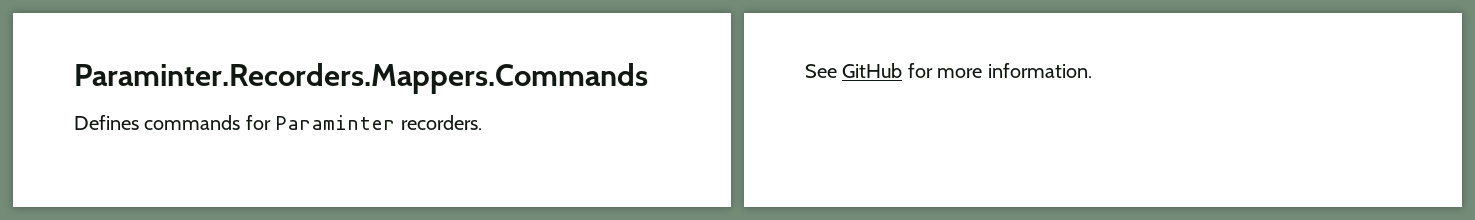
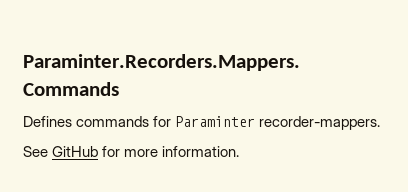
- Defines commands for Paraminter recorders.
+ Defines commands for Paraminter recorder-mappers.

